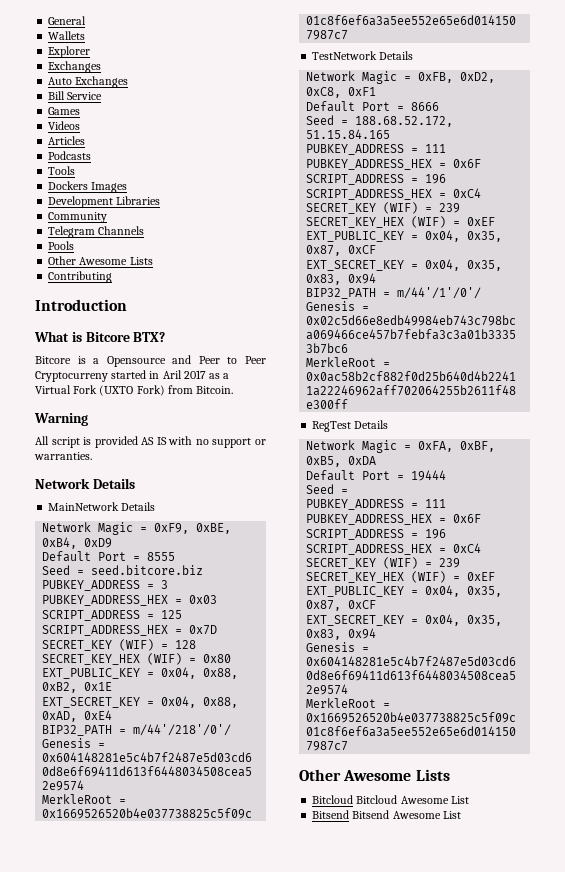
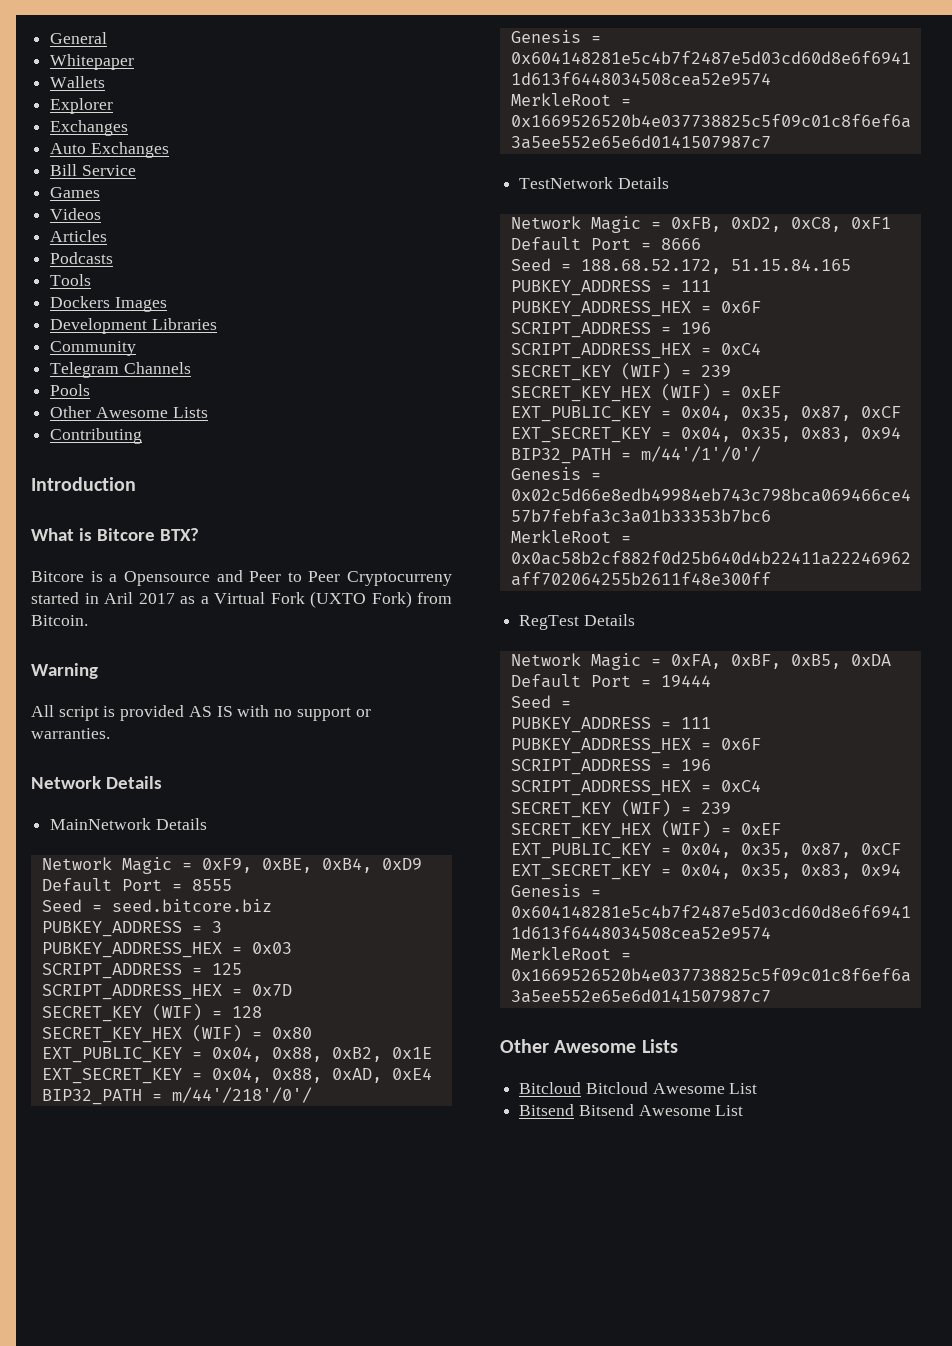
+ Whitepaper

